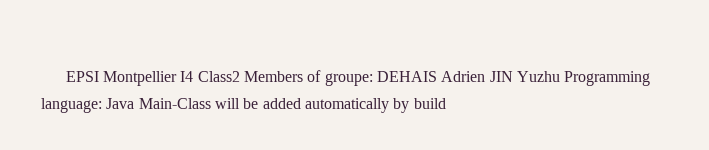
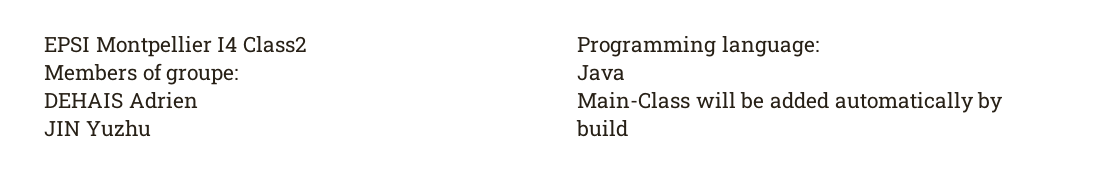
- EPSI Montpellier I4 Class2 Members of groupe: DEHAIS Adrien JIN Yuzhu Programming language: Java Main-Class will be added automatically by build
+ EPSI Montpellier I4 Class2
+ Members of groupe:
+ DEHAIS Adrien
+ JIN Yuzhu
+ Programming language:
+ Java
+ Main-Class will be added automatically by build

